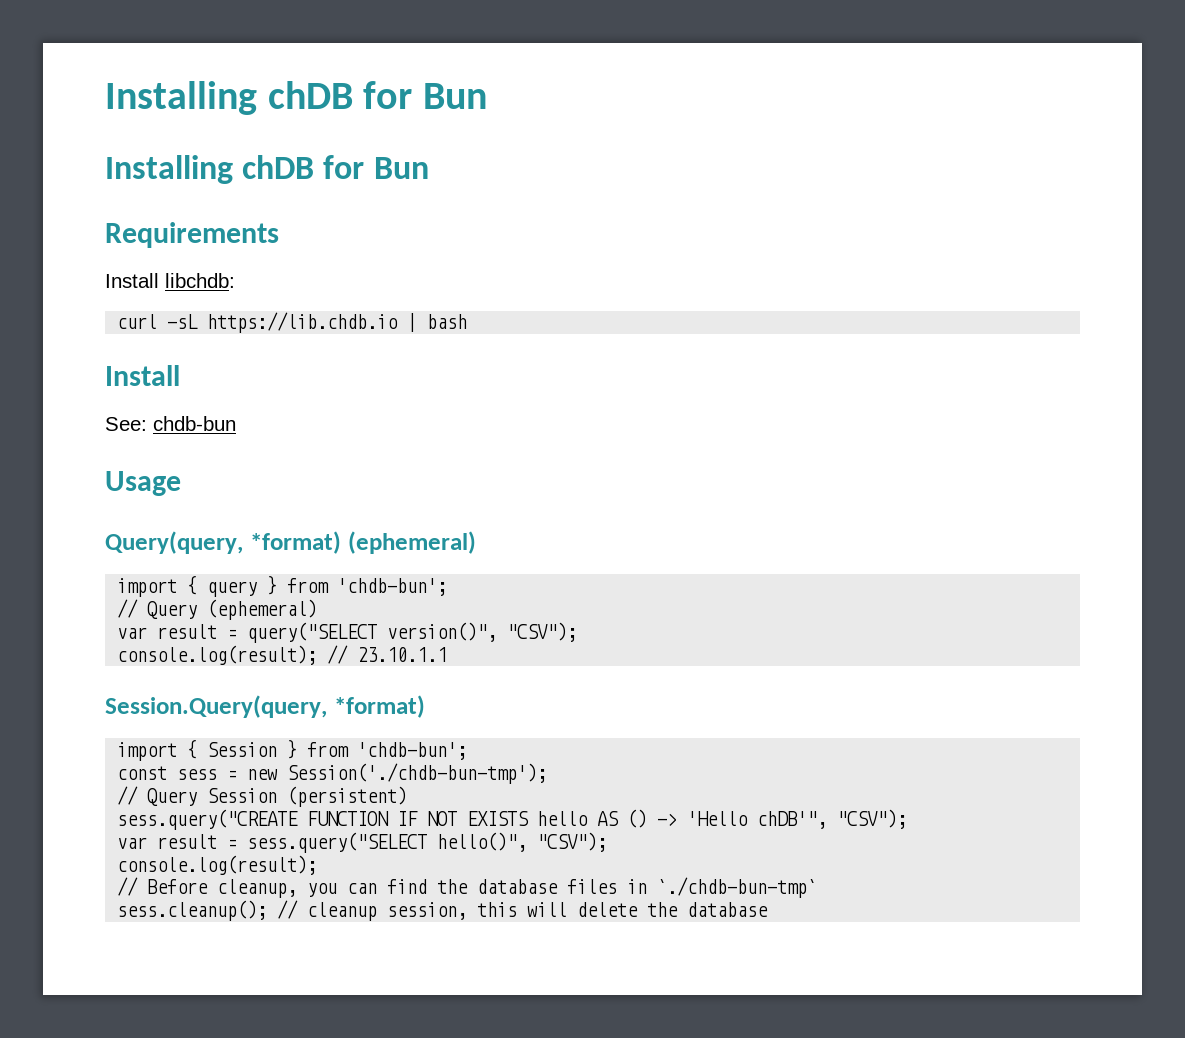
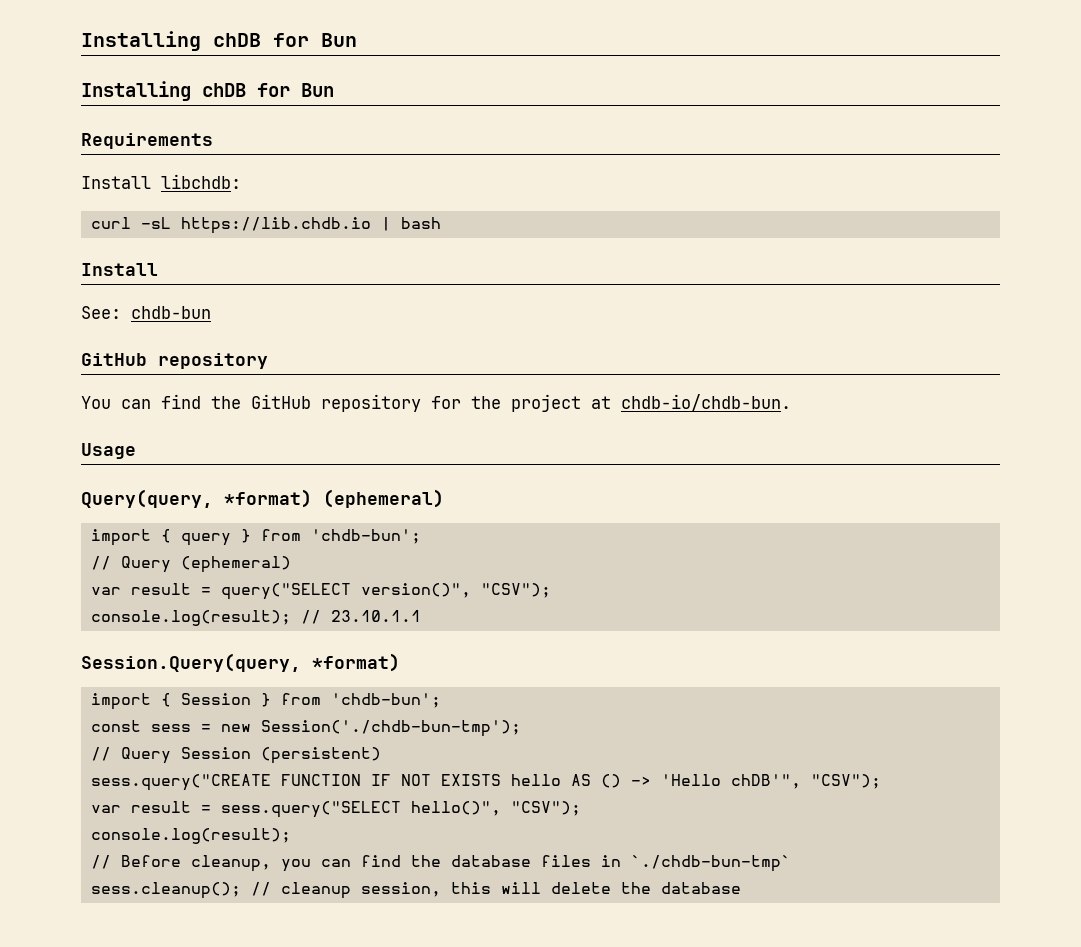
  See: chdb-bun
+ GitHub repository
+ You can find the GitHub repository for the project at chdb-io/chdb-bun.

